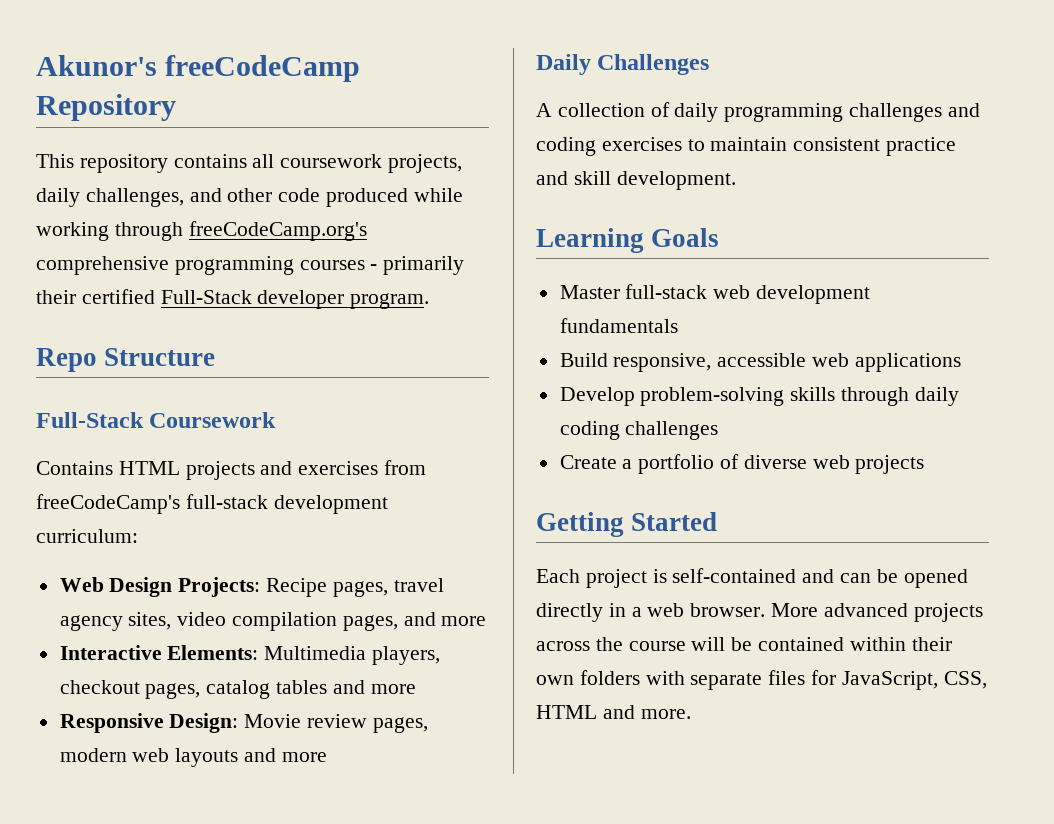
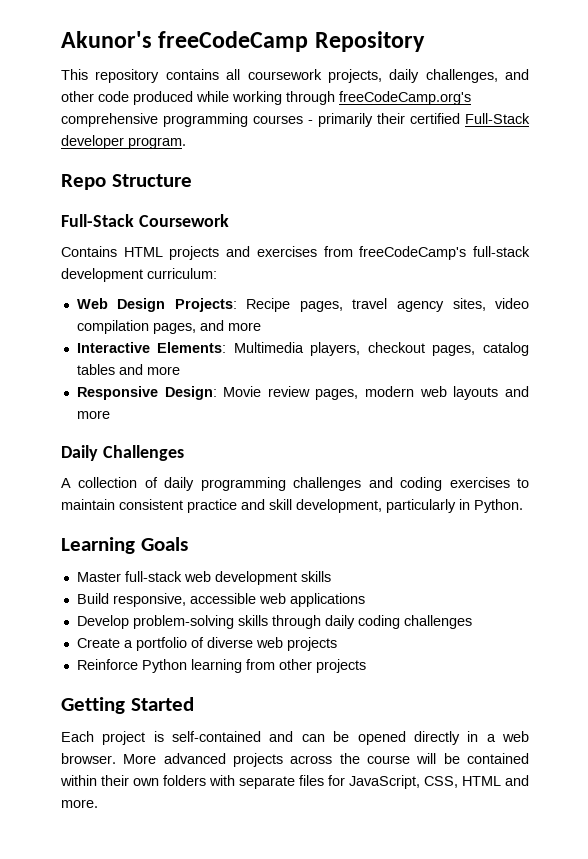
- A collection of daily programming challenges and coding exercises to maintain consistent practice and skill development.
+ A collection of daily programming challenges and coding exercises to maintain consistent practice and skill development, particularly in Python.
- Master full-stack web development fundamentals
+ Master full-stack web development skills
+ Reinforce Python learning from other projects

